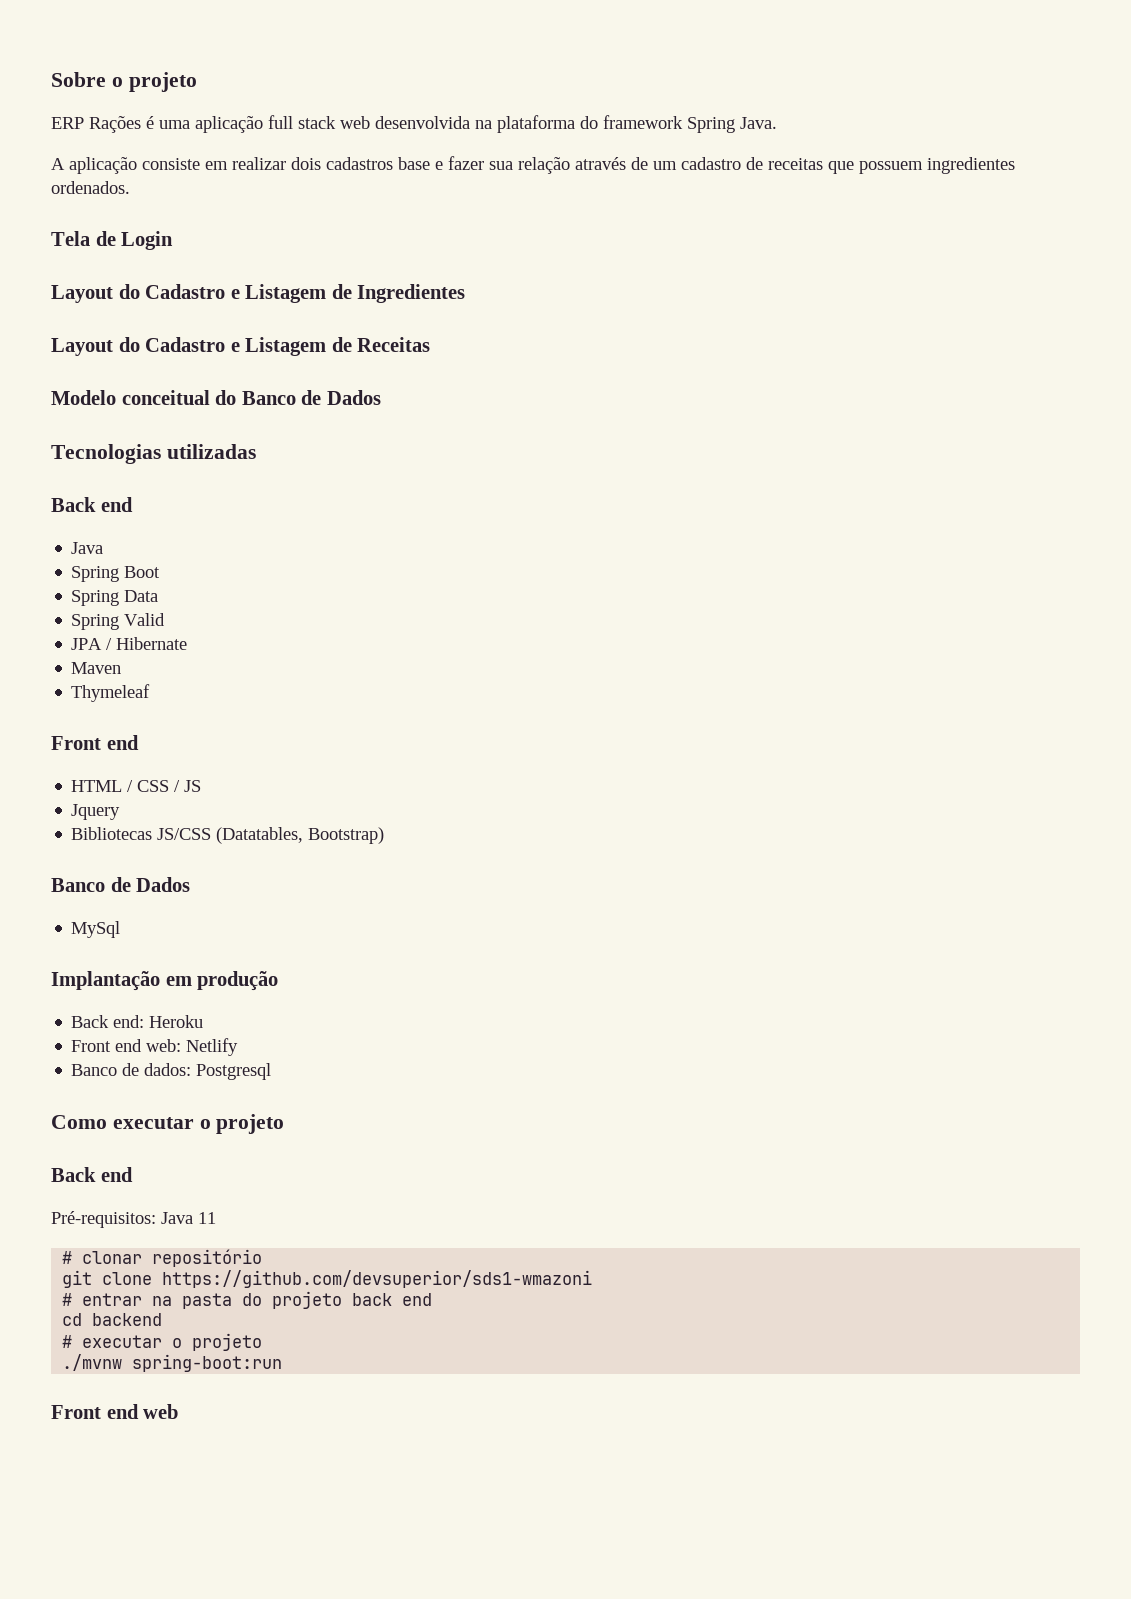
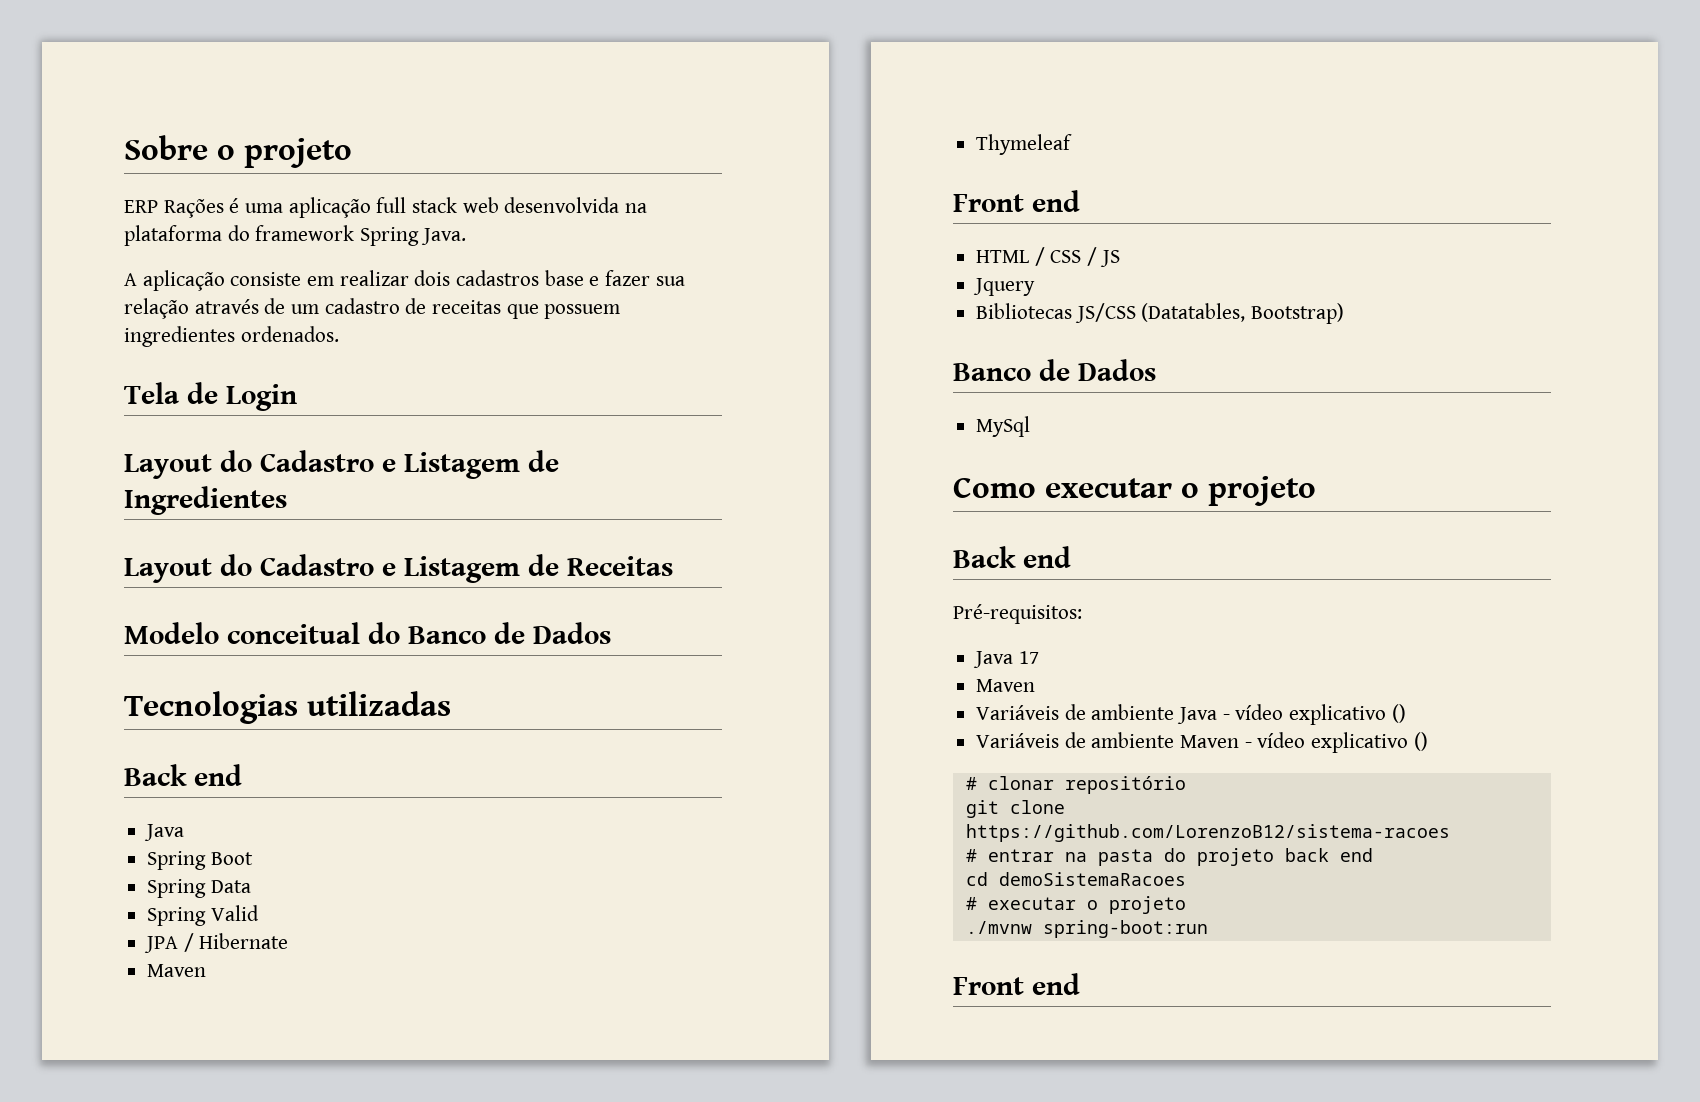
- Implantação em produção
- Back end: Heroku
- Front end web: Netlify
- Banco de dados: Postgresql
- Pré-requisitos: Java 11
+ Pré-requisitos:
+ Java 17
+ Maven
+ Variáveis de ambiente Java - vídeo explicativo ()
+ Variáveis de ambiente Maven - vídeo explicativo ()
- git clone https://github.com/devsuperior/sds1-wmazoni
+ git clone https://github.com/LorenzoB12/sistema-racoes
- cd backend
+ cd demoSistemaRacoes
  ./mvnw spring-boot:run
- Front end web
+ Front end

